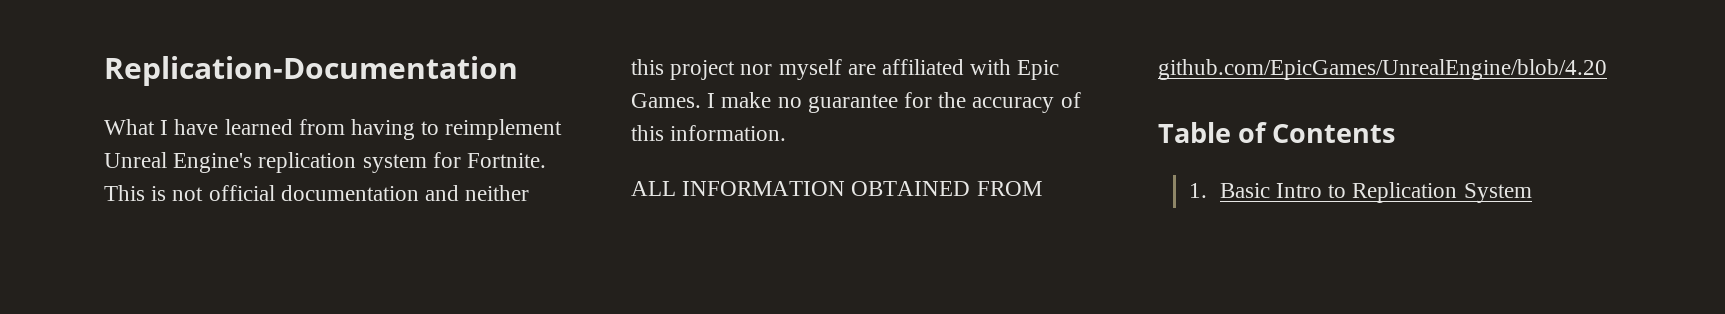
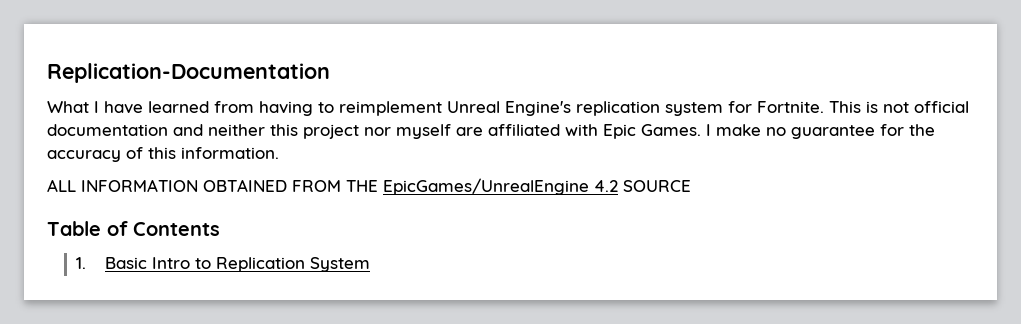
- ALL INFORMATION OBTAINED FROM github.com/EpicGames/UnrealEngine/blob/4.20
+ ALL INFORMATION OBTAINED FROM THE EpicGames/UnrealEngine 4.2 SOURCE

